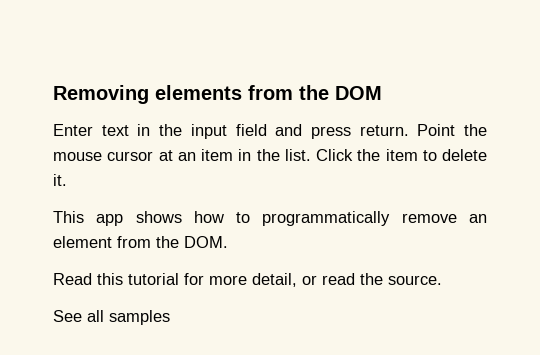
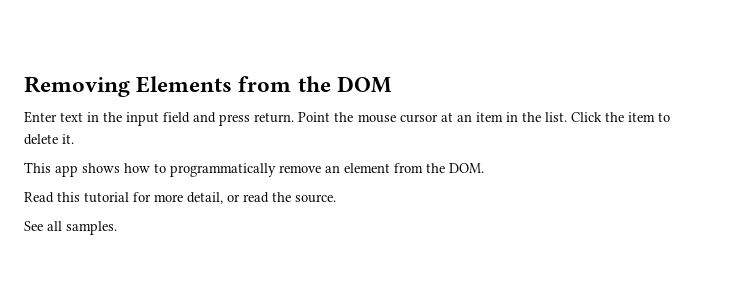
- Removing elements from the DOM
+ Removing Elements from the DOM
- See all samples
+ See all samples.

